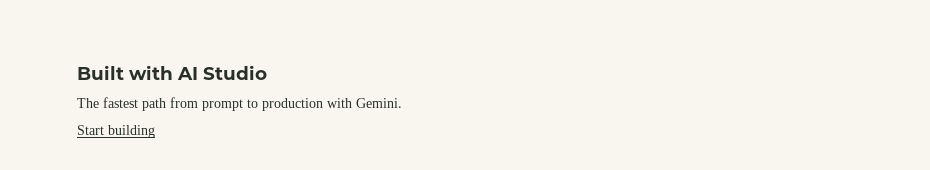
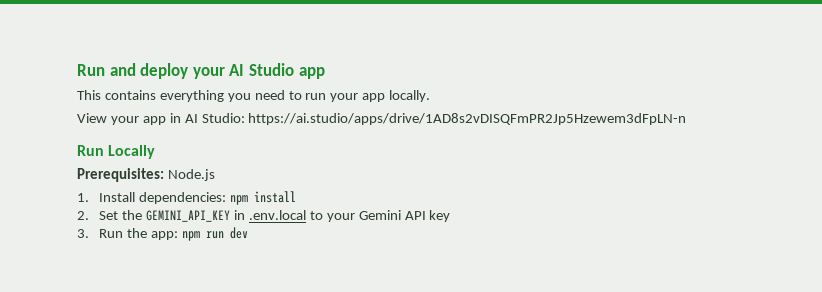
- Built with AI Studio
- The fastest path from prompt to production with Gemini.
- Start building
+ Run and deploy your AI Studio app
+ This contains everything you need to run your app locally.
+ View your app in AI Studio: https://ai.studio/apps/drive/1AD8s2vDISQFmPR2Jp5Hzewem3dFpLN-n
+ Run Locally
+ Prerequisites: Node.js
+ 1. Install dependencies: npm install
+ 2. Set the GEMINI_API_KEY in .env.local to your Gemini API key
+ 3. Run the app: npm run dev

